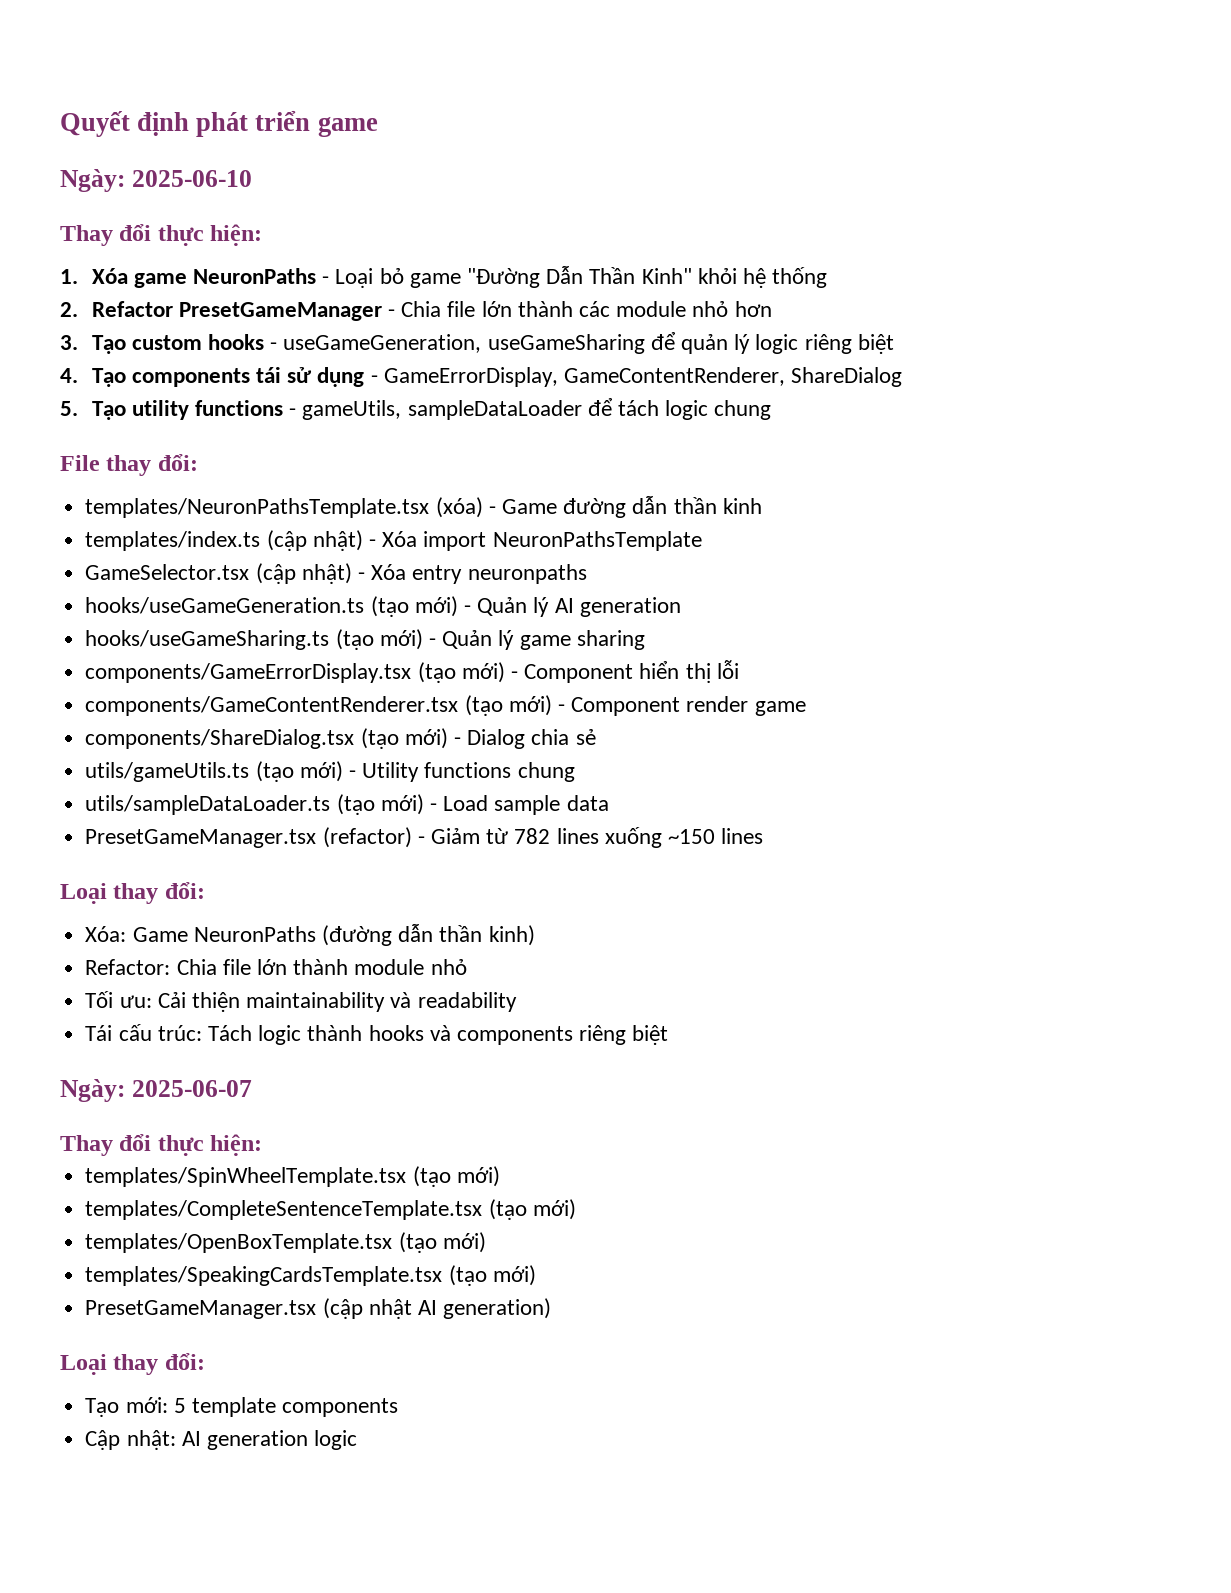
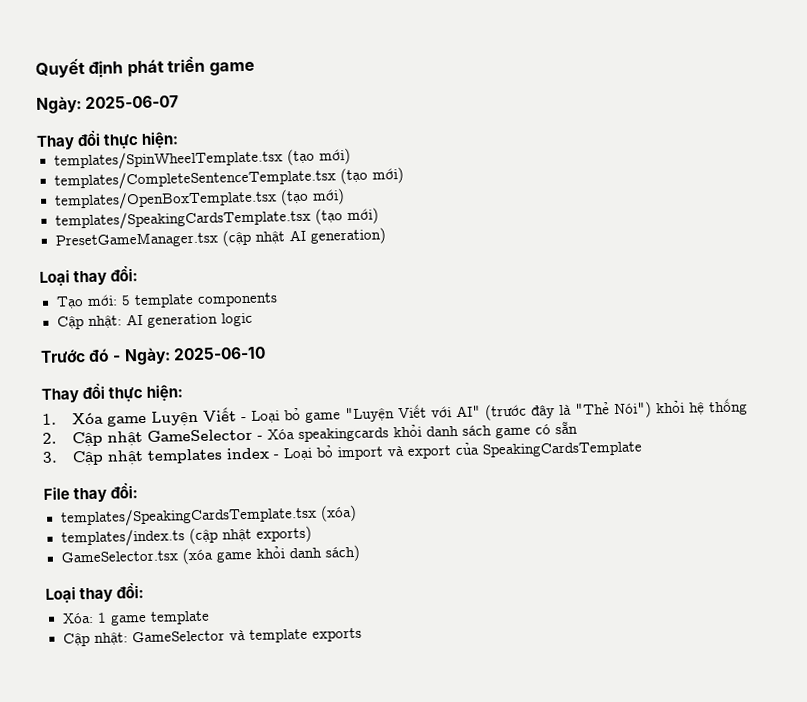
- Ngày: 2025-06-10
- Thay đổi thực hiện:
- 1. Xóa game NeuronPaths - Loại bỏ game "Đường Dẫn Thần Kinh" khỏi hệ thống
- 2. Refactor PresetGameManager - Chia file lớn thành các module nhỏ hơn
- 3. Tạo custom hooks - useGameGeneration, useGameSharing để quản lý logic riêng biệt
- 4. Tạo components tái sử dụng - GameErrorDisplay, GameContentRenderer, ShareDialog
- 5. Tạo utility functions - gameUtils, sampleDataLoader để tách logic chung
- File thay đổi:
- templates/NeuronPathsTemplate.tsx (xóa) - Game đường dẫn thần kinh
- templates/index.ts (cập nhật) - Xóa import NeuronPathsTemplate
- GameSelector.tsx (cập nhật) - Xóa entry neuronpaths
- hooks/useGameGeneration.ts (tạo mới) - Quản lý AI generation
- hooks/useGameSharing.ts (tạo mới) - Quản lý game sharing
- components/GameErrorDisplay.tsx (tạo mới) - Component hiển thị lỗi
- components/GameContentRenderer.tsx (tạo mới) - Component render game
- components/ShareDialog.tsx (tạo mới) - Dialog chia sẻ
- utils/gameUtils.ts (tạo mới) - Utility functions chung
- utils/sampleDataLoader.ts (tạo mới) - Load sample data
- PresetGameManager.tsx (refactor) - Giảm từ 782 lines xuống ~150 lines
- Loại thay đổi:
- Xóa: Game NeuronPaths (đường dẫn thần kinh)
- Refactor: Chia file lớn thành module nhỏ
- Tối ưu: Cải thiện maintainability và readability
- Tái cấu trúc: Tách logic thành hooks và components riêng biệt
+ Trước đó - Ngày: 2025-06-10
+ Thay đổi thực hiện:
+ 1. Xóa game Luyện Viết - Loại bỏ game "Luyện Viết với AI" (trước đây là "Thẻ Nói") khỏi hệ thống
+ 2. Cập nhật GameSelector - Xóa speakingcards khỏi danh sách game có sẵn
+ 3. Cập nhật templates index - Loại bỏ import và export của SpeakingCardsTemplate
+ File thay đổi:
+ templates/SpeakingCardsTemplate.tsx (xóa)
+ templates/index.ts (cập nhật exports)
+ GameSelector.tsx (xóa game khỏi danh sách)
+ Loại thay đổi:
+ Xóa: 1 game template
+ Cập nhật: GameSelector và template exports

